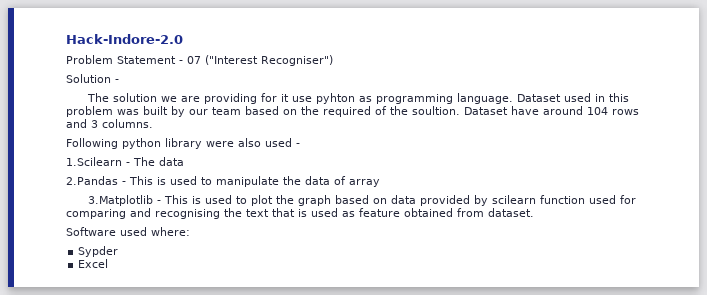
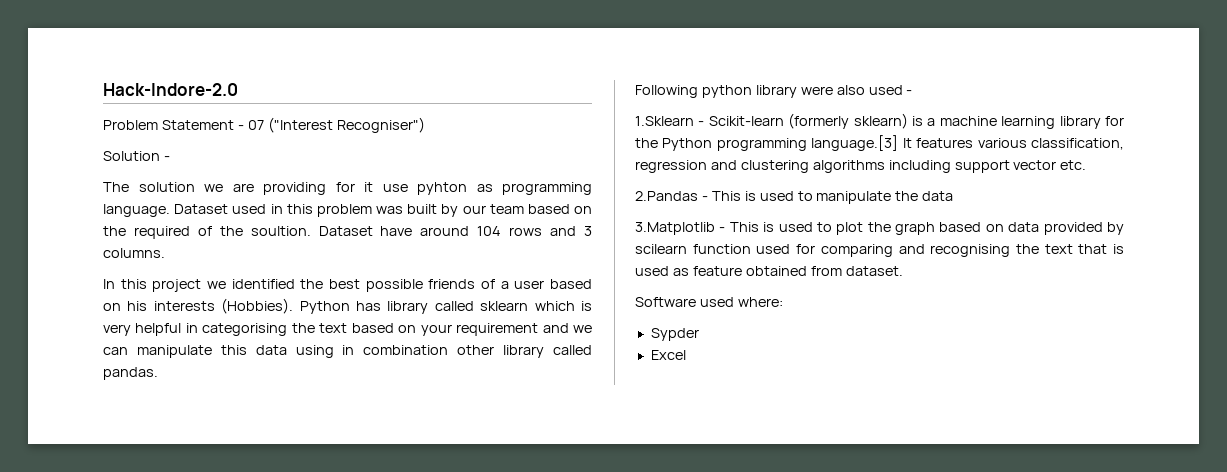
+ In this project we identified the best possible friends of a user based on his interests (Hobbies). Python has library called sklearn which is very helpful in categorising the text based on your requirement and we can manipulate this data using in combination other library called pandas.
- 1.Scilearn - The data
+ 1.Sklearn - Scikit-learn (formerly sklearn) is a machine learning library for the Python programming language.[3] It features various classification, regression and clustering algorithms including support vector etc.
- 2.Pandas - This is used to manipulate the data of array
+ 2.Pandas - This is used to manipulate the data

